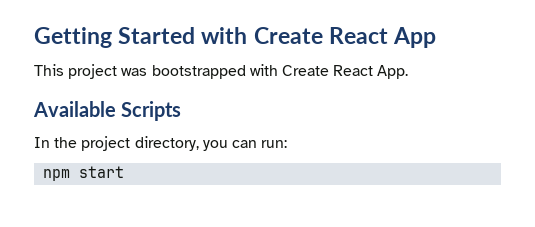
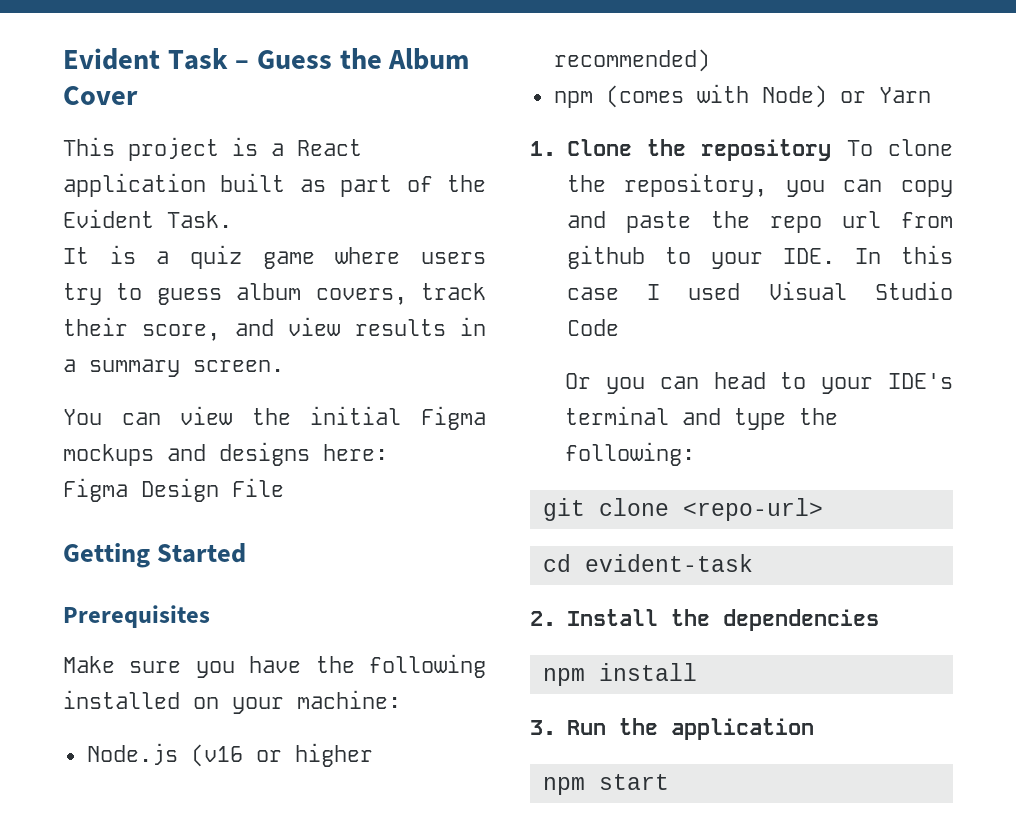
- Getting Started with Create React App
- This project was bootstrapped with Create React App.
- Available Scripts
- In the project directory, you can run:
+ Evident Task – Guess the Album Cover
+ This project is a React application built as part of the Evident Task.
+ It is a quiz game where users try to guess album covers, track their score, and view results in a summary screen.
+ You can view the initial Figma mockups and designs here:
+ Figma Design File
+ Getting Started
+ Prerequisites
+ Make sure you have the following installed on your machine:
+ Node.js (v16 or higher recommended)
+ npm (comes with Node) or Yarn
+ 1. Clone the repository To clone the repository, you can copy and paste the repo url from github to your IDE. In this case I used Visual Studio Code
+ Or you can head to your IDE's terminal and type the following:
+ git clone <repo-url>
+ cd evident-task
+ 2. Install the dependencies
+ npm install
+ 3. Run the application

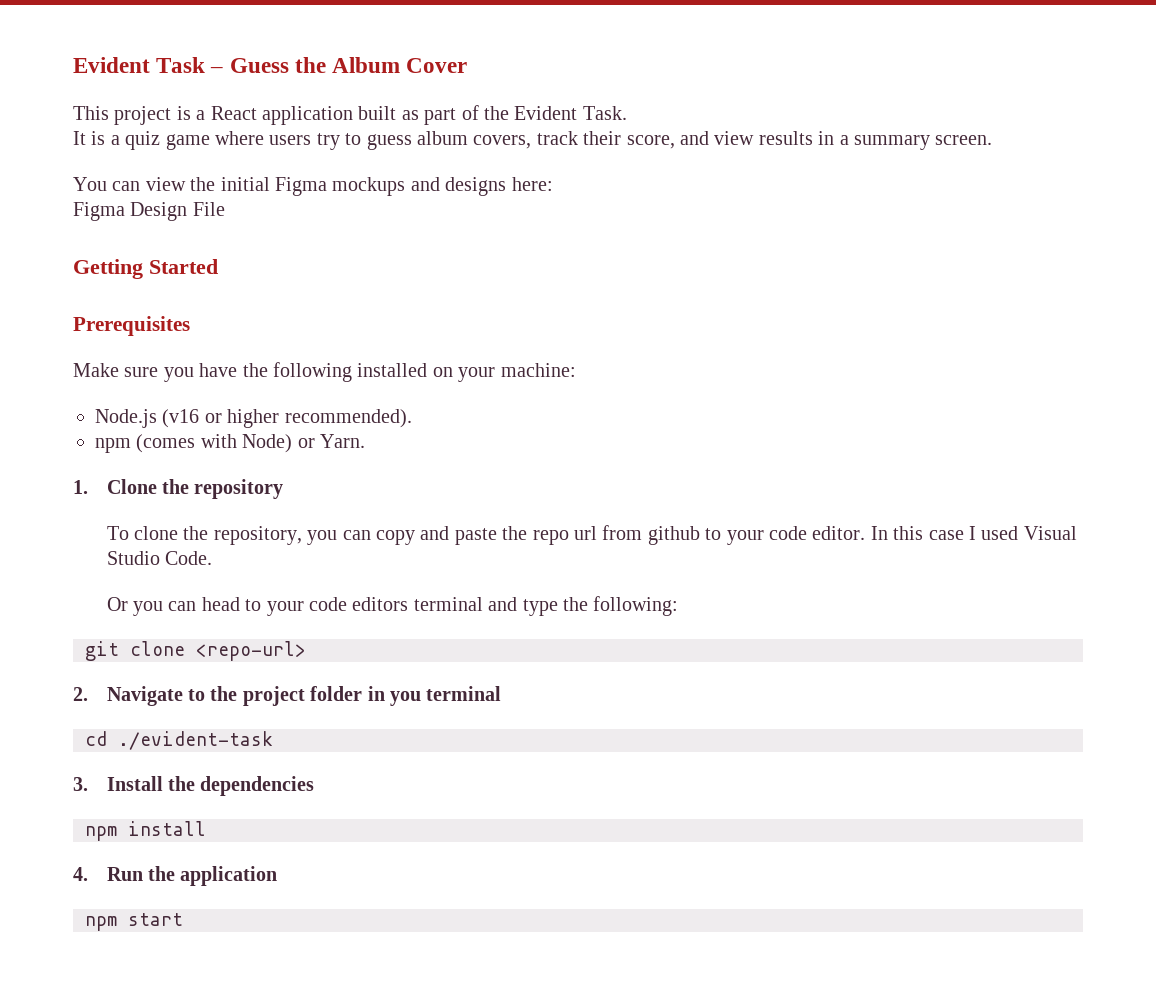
- Node.js (v16 or higher recommended)
+ Node.js (v16 or higher recommended).
- npm (comes with Node) or Yarn
+ npm (comes with Node) or Yarn.
- 1. Clone the repository To clone the repository, you can copy and paste the repo url from github to your IDE. In this case I used Visual Studio Code
+ 1. Clone the repository
+ To clone the repository, you can copy and paste the repo url from github to your code editor. In this case I used Visual Studio Code.
- Or you can head to your IDE's terminal and type the following:
+ Or you can head to your code editors terminal and type the following:
+ 2. Navigate to the project folder in you terminal
- cd evident-task
- 2. Install the dependencies
+ cd ./evident-task
+ 3. Install the dependencies
- 3. Run the application
+ 4. Run the application

